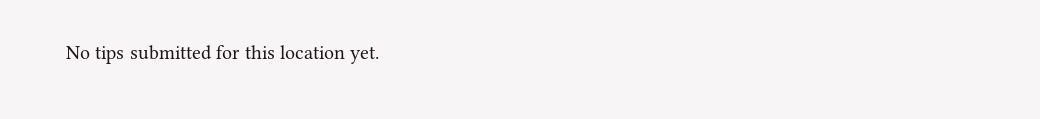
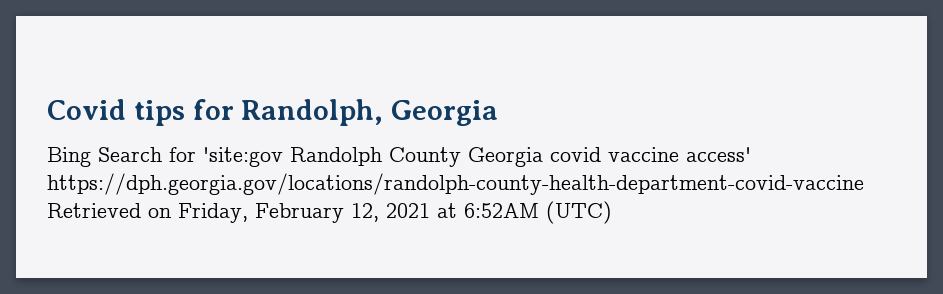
- No tips submitted for this location yet.
+ Covid tips for Randolph, Georgia
+ Bing Search for 'site:gov Randolph County Georgia covid vaccine access' https://dph.georgia.gov/locations/randolph-county-health-department-covid-vaccine Retrieved on Friday, February 12, 2021 at 6:52AM (UTC)

